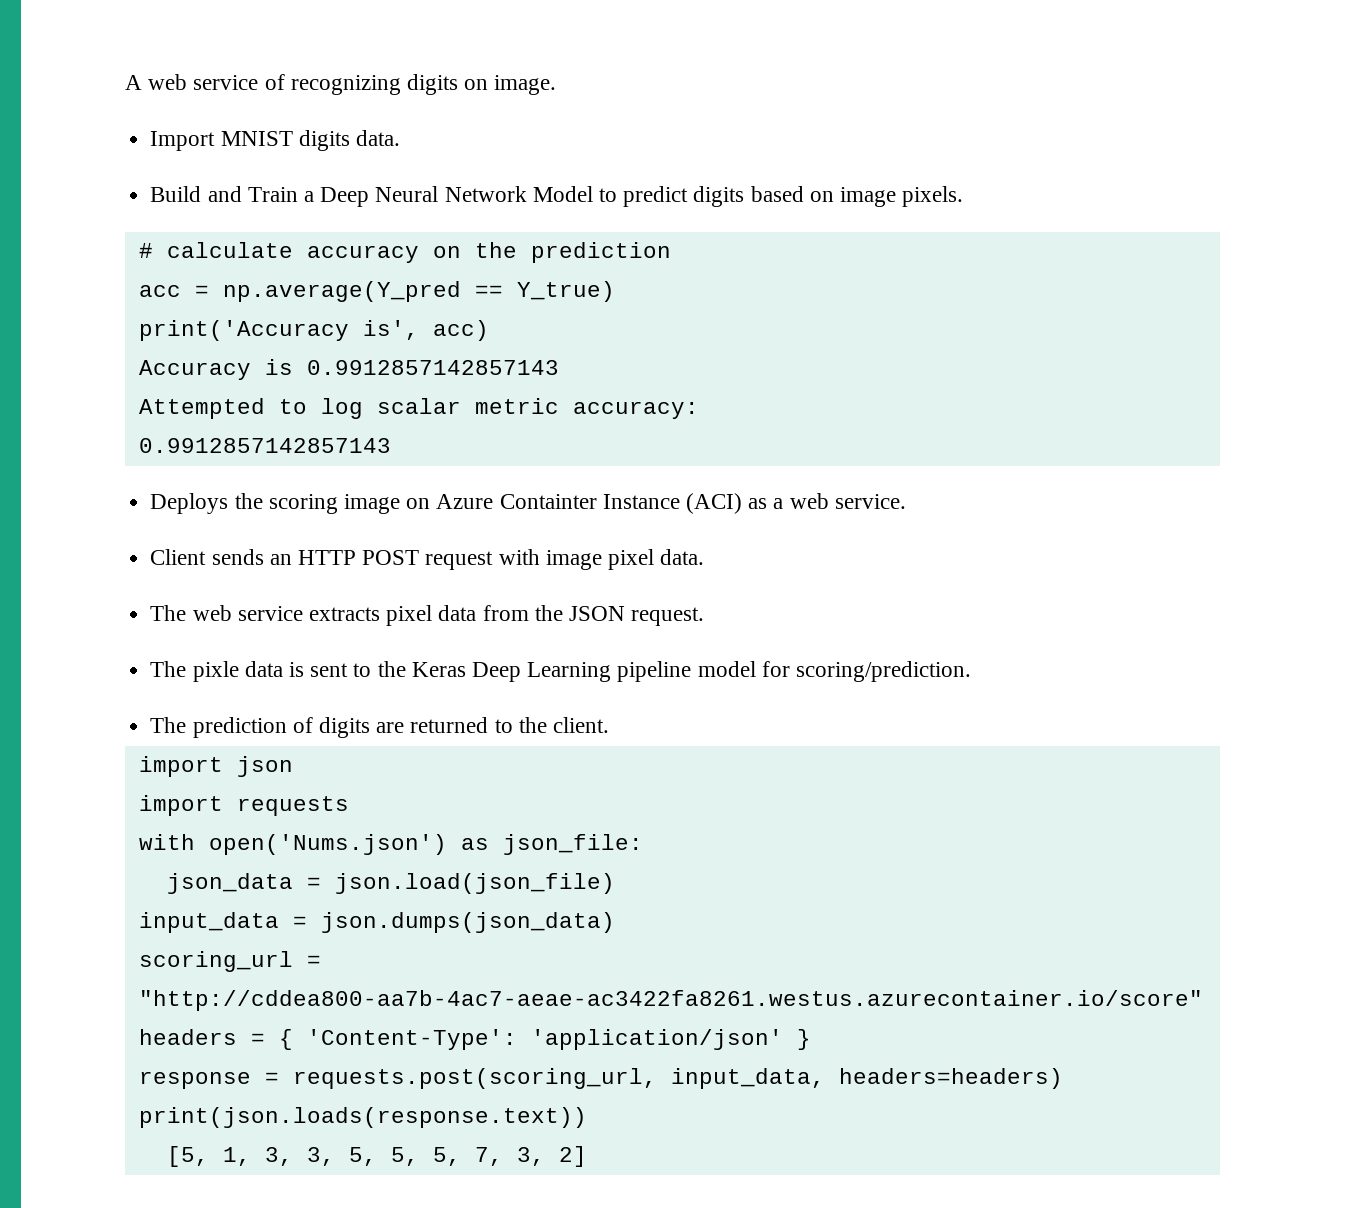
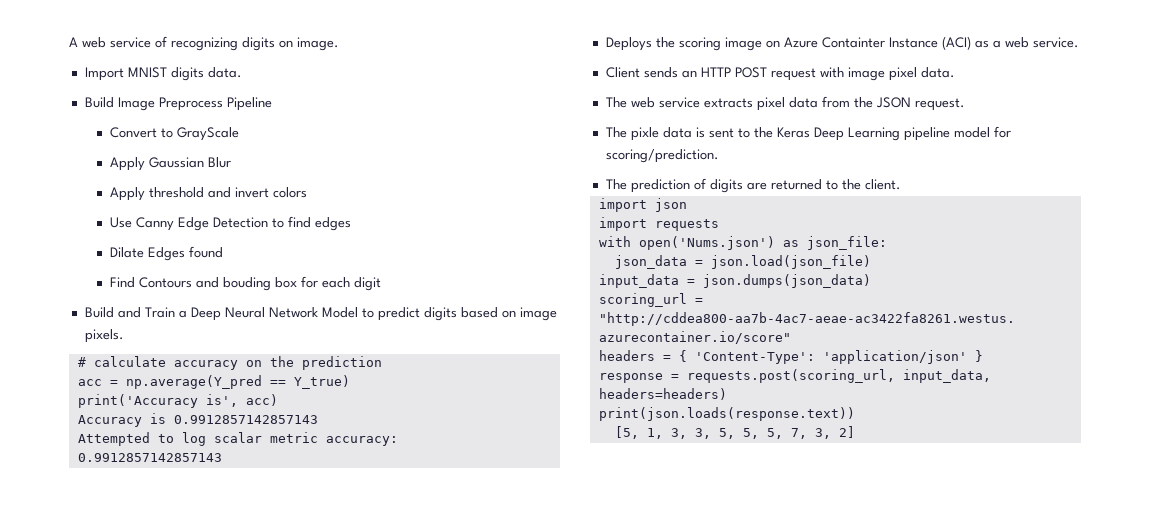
+ Build Image Preprocess Pipeline
+ Convert to GrayScale
+ Apply Gaussian Blur
+ Apply threshold and invert colors
+ Use Canny Edge Detection to find edges
+ Dilate Edges found
+ Find Contours and bouding box for each digit

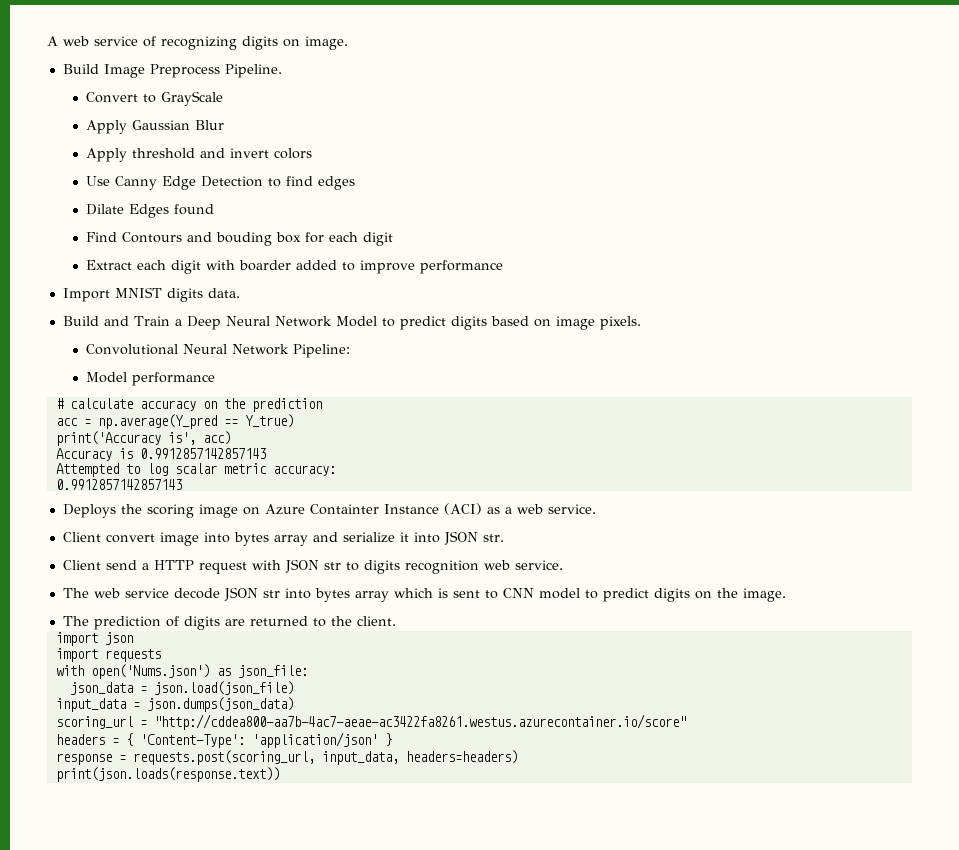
- Import MNIST digits data.
- Build Image Preprocess Pipeline
+ Build Image Preprocess Pipeline.
+ Extract each digit with boarder added to improve performance
+ Import MNIST digits data.
+ Convolutional Neural Network Pipeline:
+ Model performance
- Client sends an HTTP POST request with image pixel data.
- The web service extracts pixel data from the JSON request.
- The pixle data is sent to the Keras Deep Learning pipeline model for scoring/prediction.
+ Client convert image into bytes array and serialize it into JSON str.
+ Client send a HTTP request with JSON str to digits recognition web service.
+ The web service decode JSON str into bytes array which is sent to CNN model to predict digits on the image.
- [5, 1, 3, 3, 5, 5, 5, 7, 3, 2]

